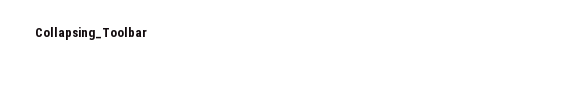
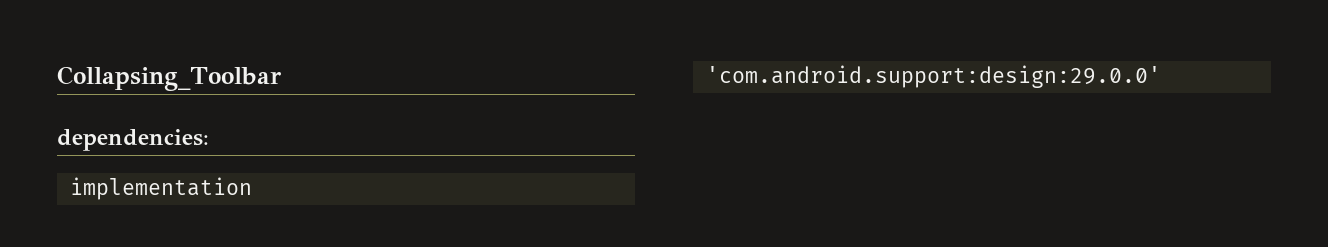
+ dependencies:
+ implementation 'com.android.support:design:29.0.0'

